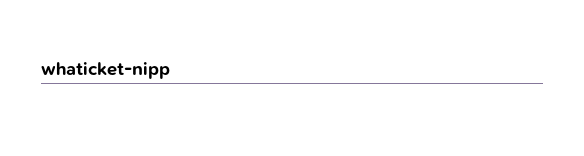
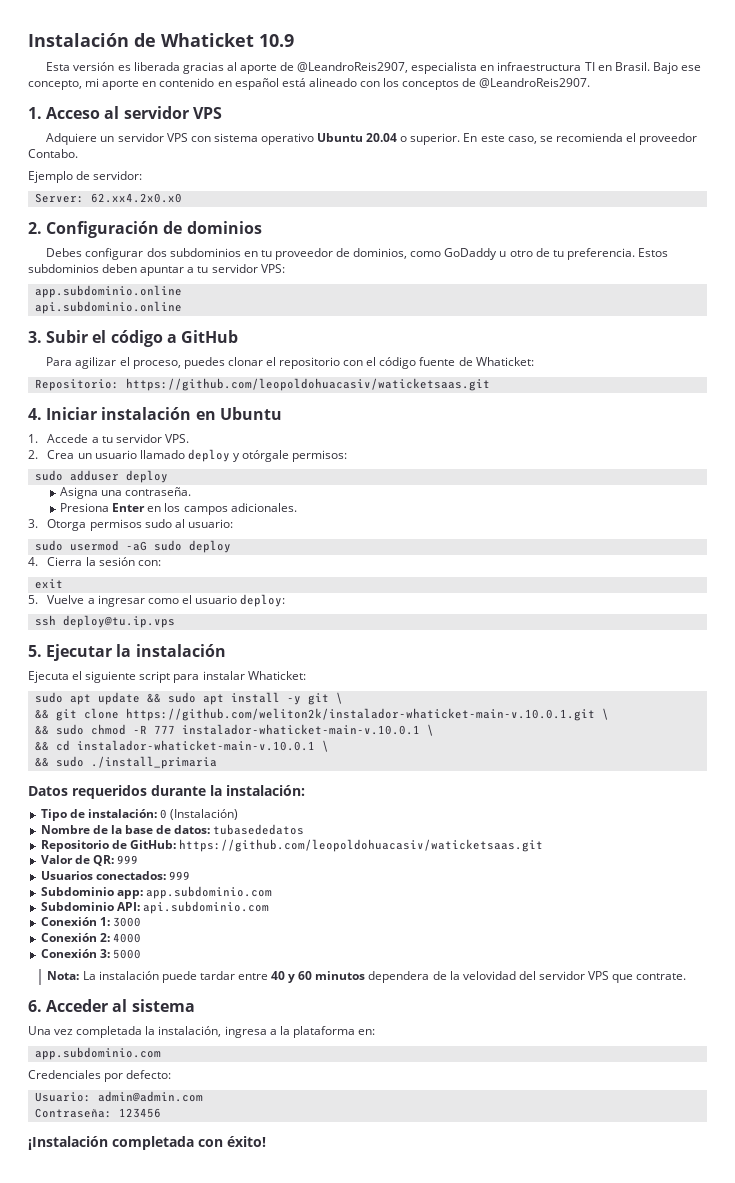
- whaticket-nipp
+ Instalación de Whaticket 10.9
+ Esta versión es liberada gracias al aporte de @LeandroReis2907, especialista en infraestructura TI en Brasil. Bajo ese concepto, mi aporte en contenido en español está alineado con los conceptos de @LeandroReis2907.
+ 1. Acceso al servidor VPS
+ Adquiere un servidor VPS con sistema operativo Ubuntu 20.04 o superior. En este caso, se recomienda el proveedor Contabo.
+ Ejemplo de servidor:
+ Server: 62.xx4.2x0.x0
+ 2. Configuración de dominios
+ Debes configurar dos subdominios en tu proveedor de dominios, como GoDaddy u otro de tu preferencia. Estos subdominios deben apuntar a tu servidor VPS:
+ app.subdominio.online
+ api.subdominio.online
+ 3. Subir el código a GitHub
+ Para agilizar el proceso, puedes clonar el repositorio con el código fuente de Whaticket:
+ Repositorio: https://github.com/leopoldohuacasiv/waticketsaas.git
+ 4. Iniciar instalación en Ubuntu
+ 1. Accede a tu servidor VPS.
+ 2. Crea un usuario llamado deploy y otórgale permisos:
+ sudo adduser deploy
+ Asigna una contraseña.
+ Presiona Enter en los campos adicionales.
+ 3. Otorga permisos sudo al usuario:
+ sudo usermod -aG sudo deploy
+ 4. Cierra la sesión con:
+ exit
+ 5. Vuelve a ingresar como el usuario deploy:
+ ssh deploy@tu.ip.vps
+ 5. Ejecutar la instalación
+ Ejecuta el siguiente script para instalar Whaticket:
+ sudo apt update && sudo apt install -y git \
+ && git clone https://github.com/weliton2k/instalador-whaticket-main-v.10.0.1.git \
+ && sudo chmod -R 777 instalador-whaticket-main-v.10.0.1 \
+ && cd instalador-whaticket-main-v.10.0.1 \
+ && sudo ./install_primaria
+ Datos requeridos durante la instalación:
+ Tipo de instalación: 0 (Instalación)
+ Nombre de la base de datos: tubasededatos
+ Repositorio de GitHub: https://github.com/leopoldohuacasiv/waticketsaas.git
+ Valor de QR: 999
+ Usuarios conectados: 999
+ Subdominio app: app.subdominio.com
+ Subdominio API: api.subdominio.com
+ Conexión 1: 3000
+ Conexión 2: 4000
+ Conexión 3: 5000
+ Nota: La instalación puede tardar entre 40 y 60 minutos dependera de la velovidad del servidor VPS que contrate.
+ 6. Acceder al sistema
+ Una vez completada la instalación, ingresa a la plataforma en:
+ app.subdominio.com
+ Credenciales por defecto:
+ Usuario: admin@admin.com
+ Contraseña: 123456
+ ¡Instalación completada con éxito!

